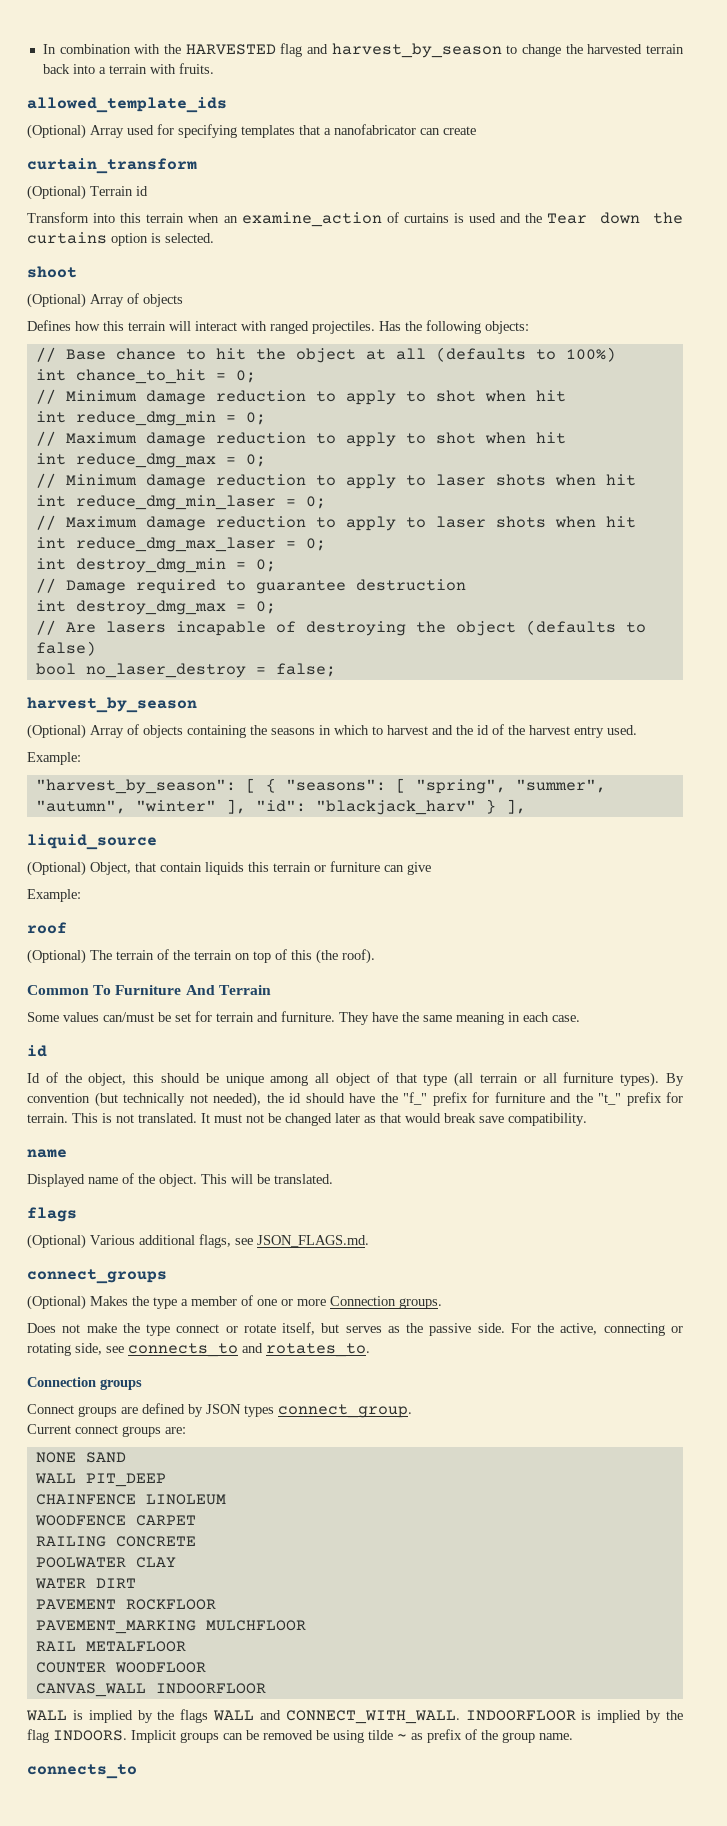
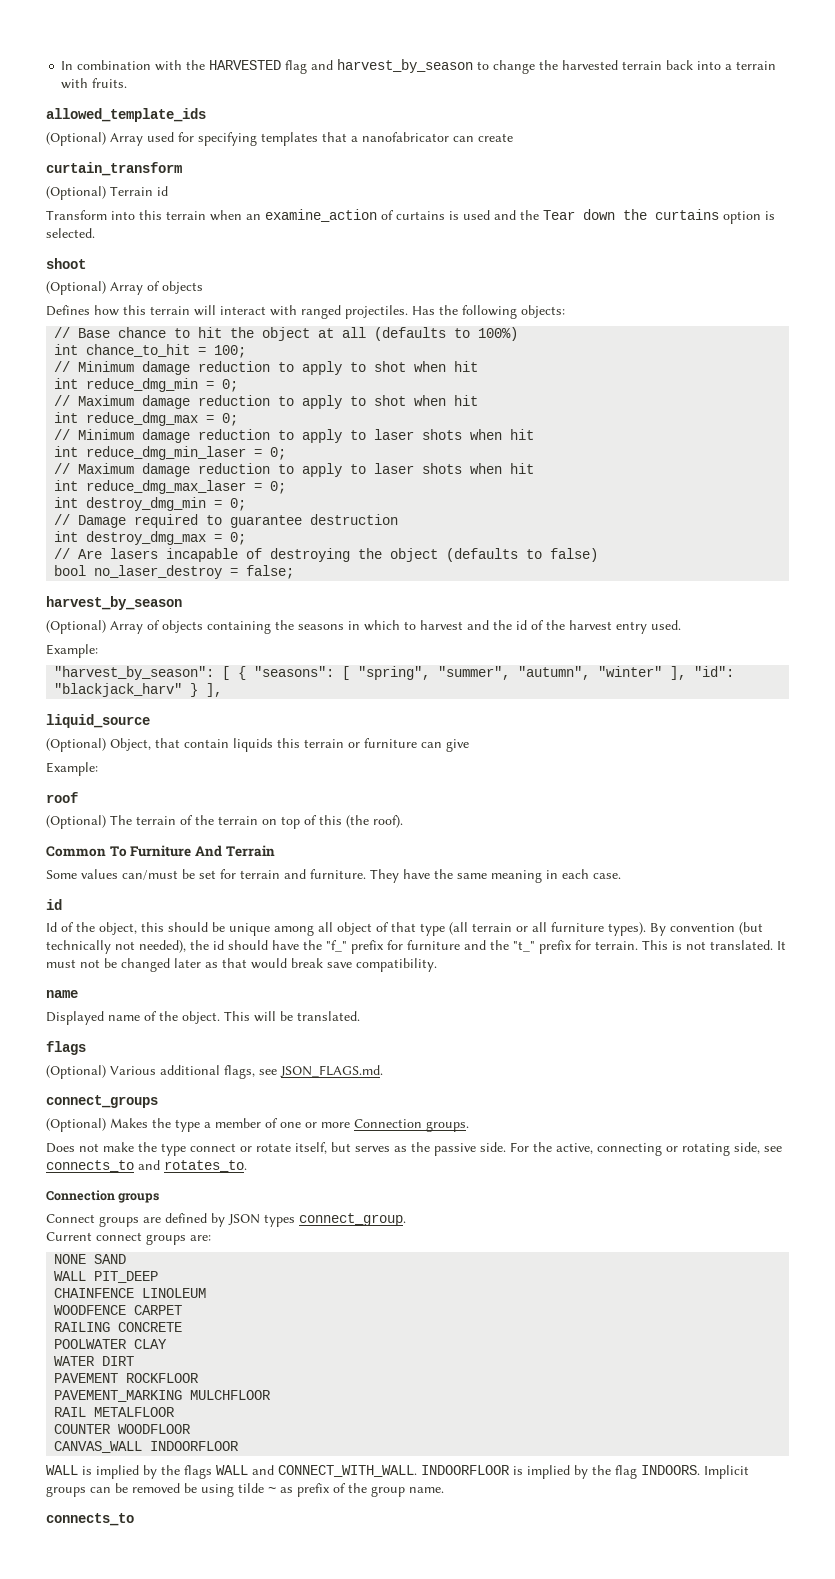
- int chance_to_hit = 0;
+ int chance_to_hit = 100;

